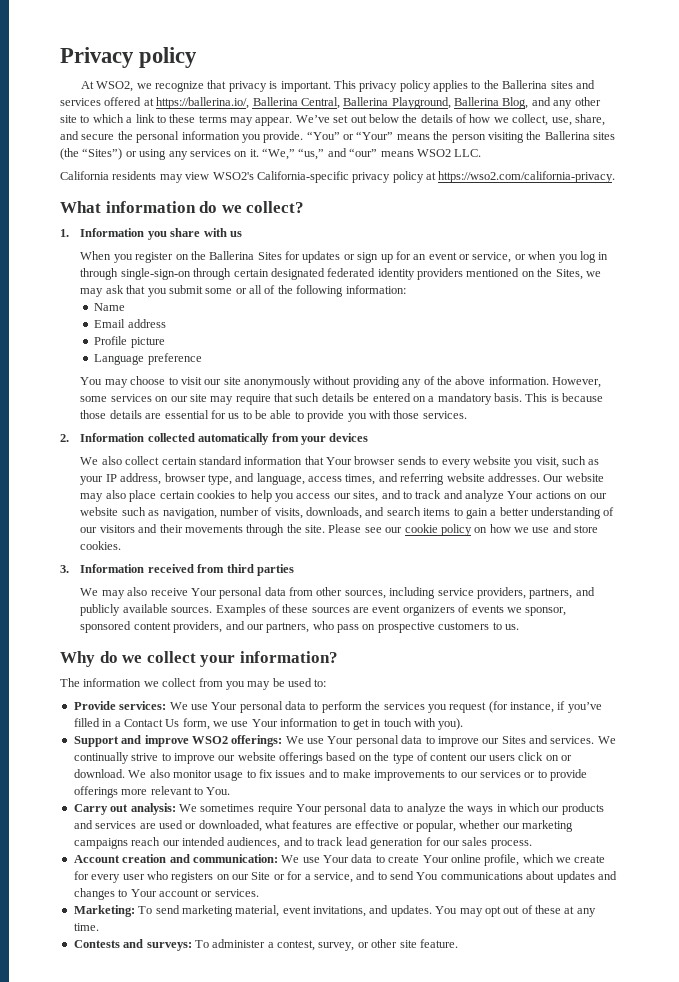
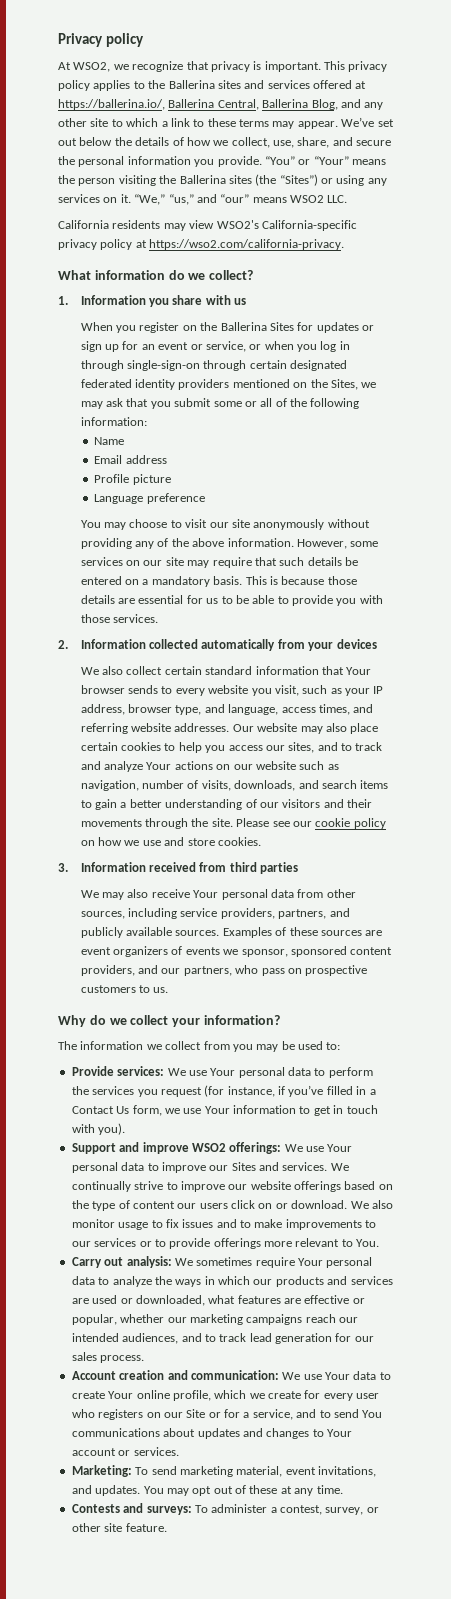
- This privacy policy applies to the Ballerina sites and services offered at https://ballerina.io/, Ballerina Central, Ballerina Playground, Ballerina Blog, and any other site to which a link to these terms may appear.
+ This privacy policy applies to the Ballerina sites and services offered at https://ballerina.io/, Ballerina Central, Ballerina Blog, and any other site to which a link to these terms may appear.

